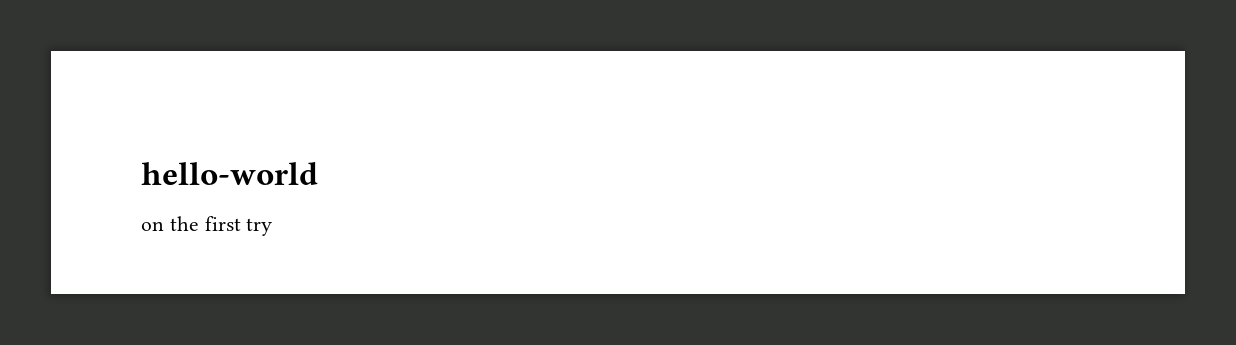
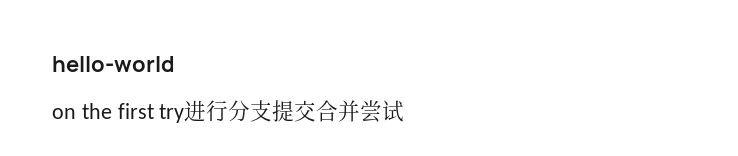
- on the first try
+ on the first try进行分支提交合并尝试

